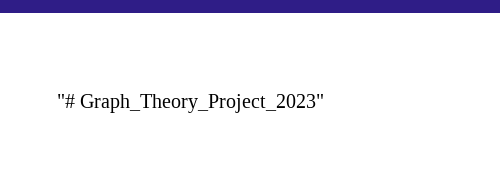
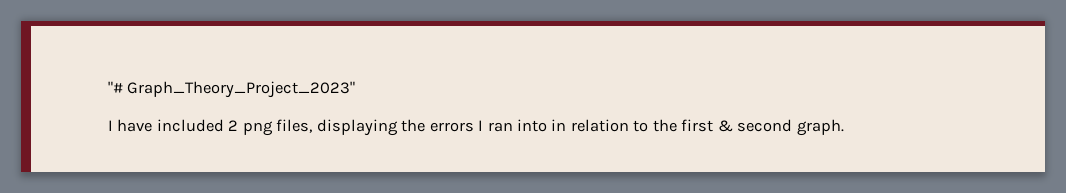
+ I have included 2 png files, displaying the errors I ran into in relation to the first & second graph.

